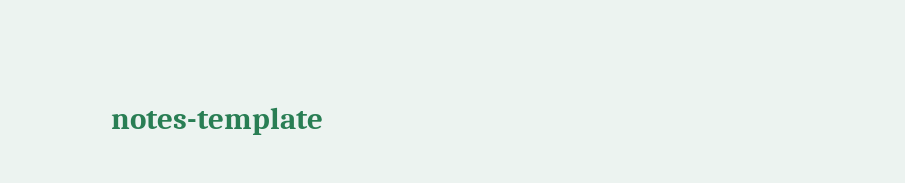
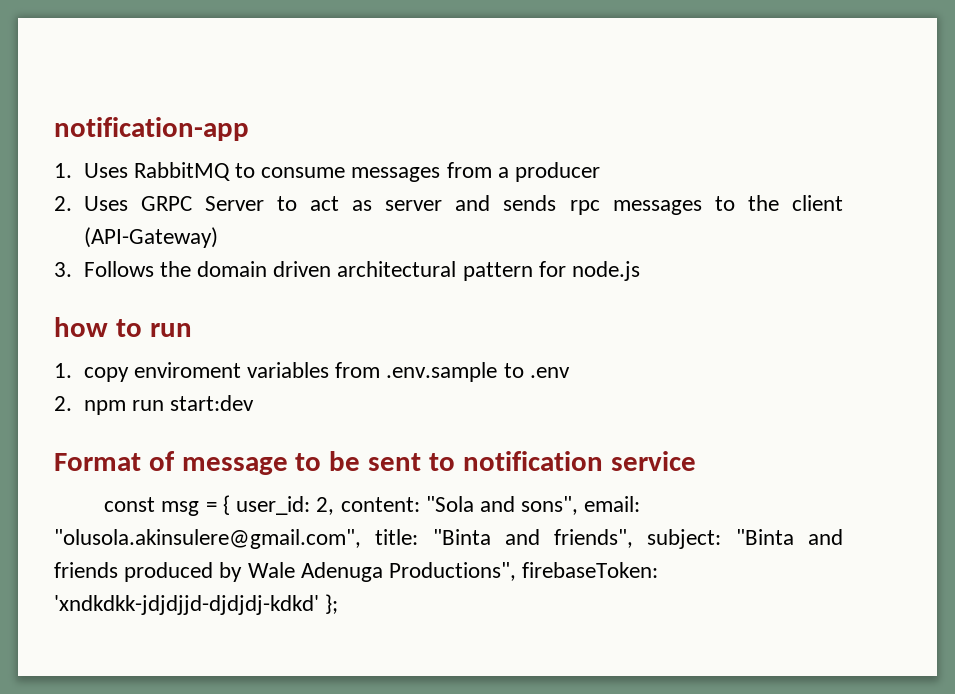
- notes-template
+ notification-app
+ 1. Uses RabbitMQ to consume messages from a producer
+ 2. Uses GRPC Server to act as server and sends rpc messages to the client (API-Gateway)
+ 3. Follows the domain driven architectural pattern for node.js
+ how to run
+ 1. copy enviroment variables from .env.sample to .env
+ 2. npm run start:dev
+ Format of message to be sent to notification service
+ const msg = { user_id: 2, content: "Sola and sons", email: "olusola.akinsulere@gmail.com", title: "Binta and friends", subject: "Binta and friends produced by Wale Adenuga Productions", firebaseToken: 'xndkdkk-jdjdjjd-djdjdj-kdkd' };

